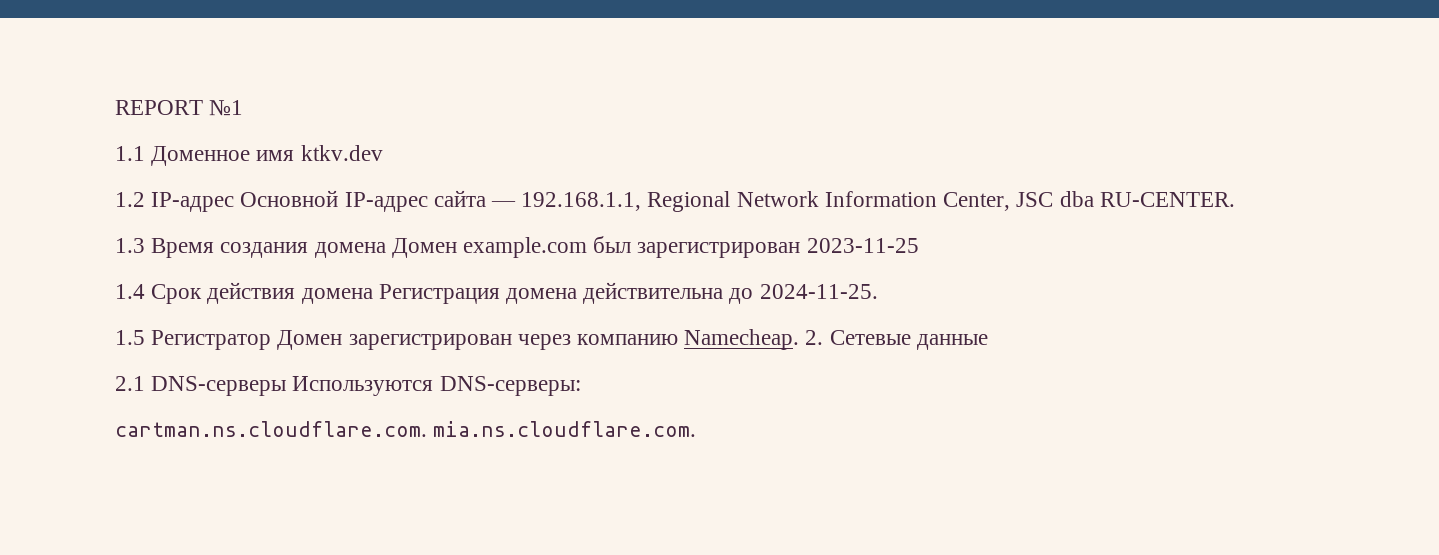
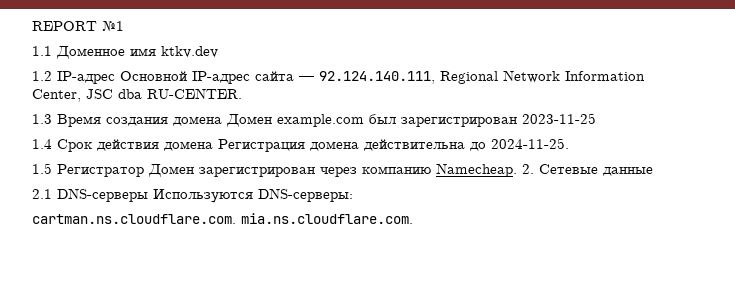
- 1.2 IP-адрес Основной IP-адрес сайта — 192.168.1.1, Regional Network Information Center, JSC dba RU-CENTER.
+ 1.2 IP-адрес Основной IP-адрес сайта — 92.124.140.111, Regional Network Information Center, JSC dba RU-CENTER.

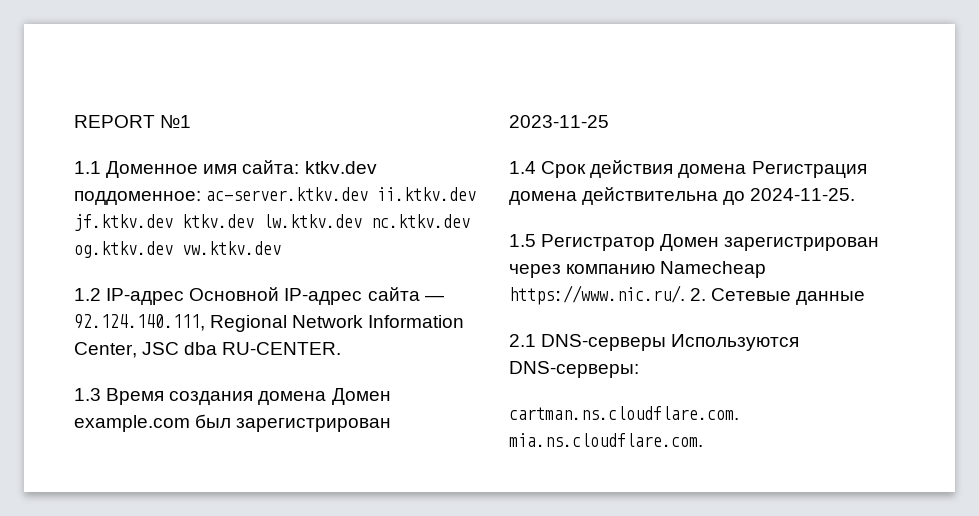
- 1.1 Доменное имя ktkv.dev
+ 1.1 Доменное имя сайта: ktkv.dev поддоменное: ac-server.ktkv.dev ii.ktkv.dev jf.ktkv.dev ktkv.dev lw.ktkv.dev nc.ktkv.dev og.ktkv.dev vw.ktkv.dev
- 1.5 Регистратор Домен зарегистрирован через компанию Namecheap. 2. Сетевые данные
+ 1.5 Регистратор Домен зарегистрирован через компанию Namecheap https://www.nic.ru/. 2. Сетевые данные

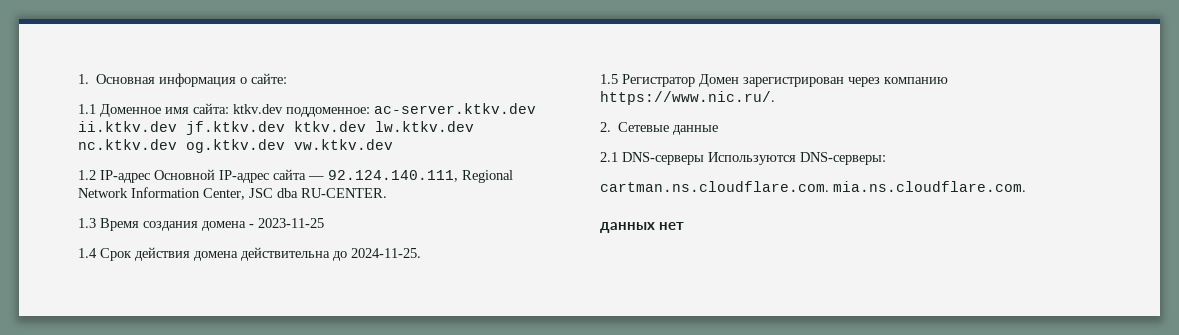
- REPORT №1
+ 1. Основная информация о сайте:
- 1.3 Время создания домена Домен example.com был зарегистрирован 2023-11-25
+ 1.3 Время создания домена - 2023-11-25
- 1.4 Срок действия домена Регистрация домена действительна до 2024-11-25.
+ 1.4 Срок действия домена действительна до 2024-11-25.
- 1.5 Регистратор Домен зарегистрирован через компанию Namecheap https://www.nic.ru/. 2. Сетевые данные
+ 1.5 Регистратор Домен зарегистрирован через компанию https://www.nic.ru/.
+ 2. Сетевые данные
+ данных нет

